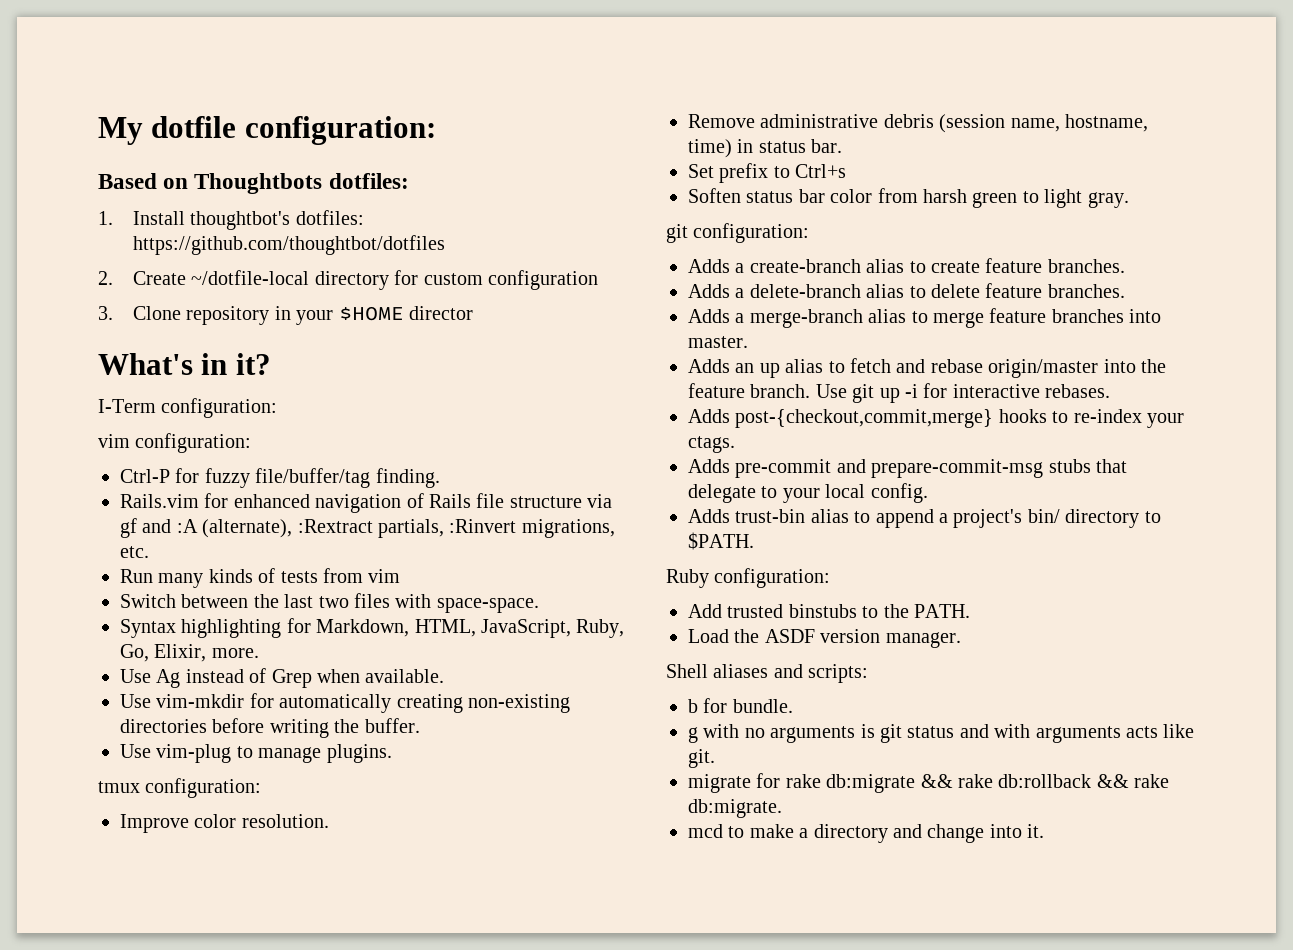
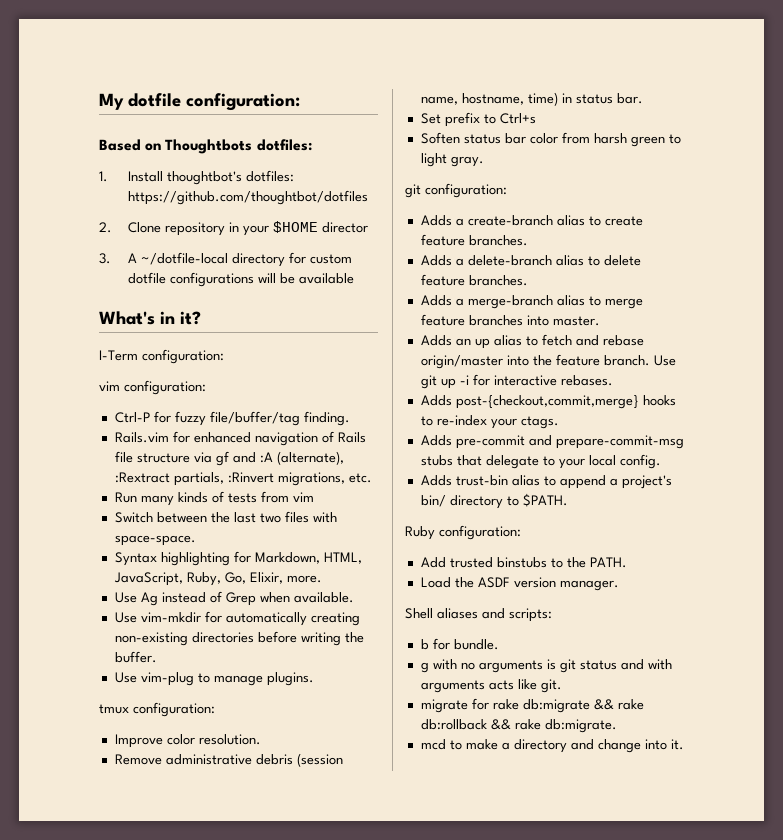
- 2. Create ~/dotfile-local directory for custom configuration
- 3. Clone repository in your $HOME director
+ 2. Clone repository in your $HOME director
+ 3. A ~/dotfile-local directory for custom dotfile configurations will be available

